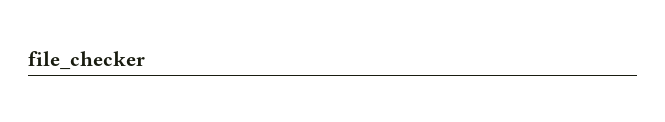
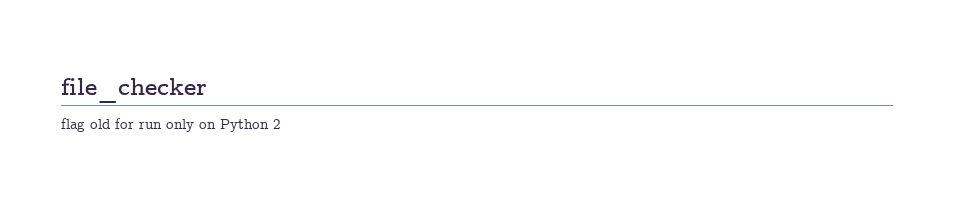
+ flag old for run only on Python 2

